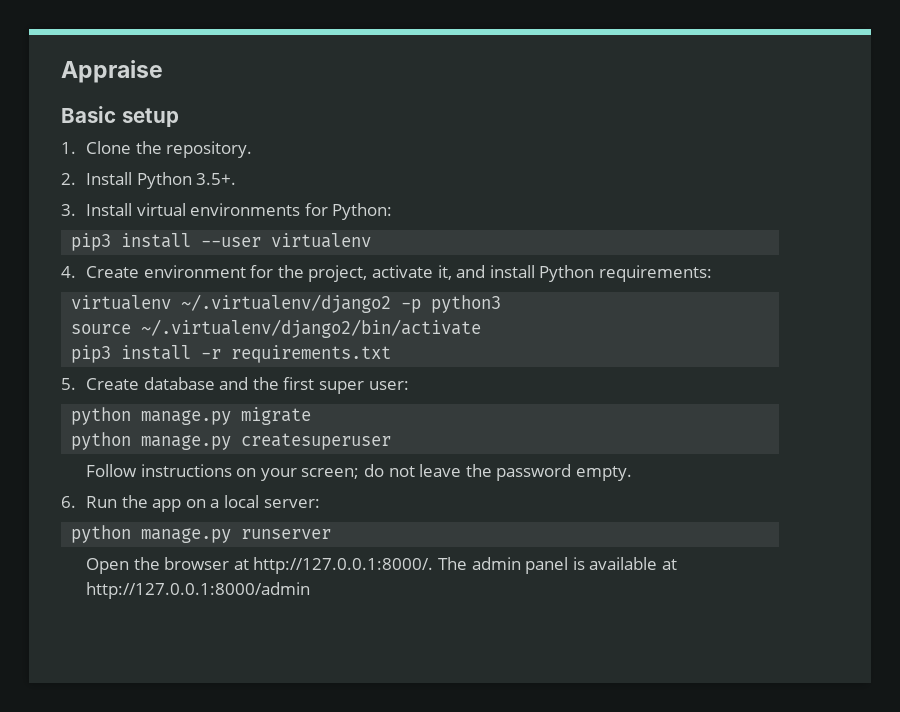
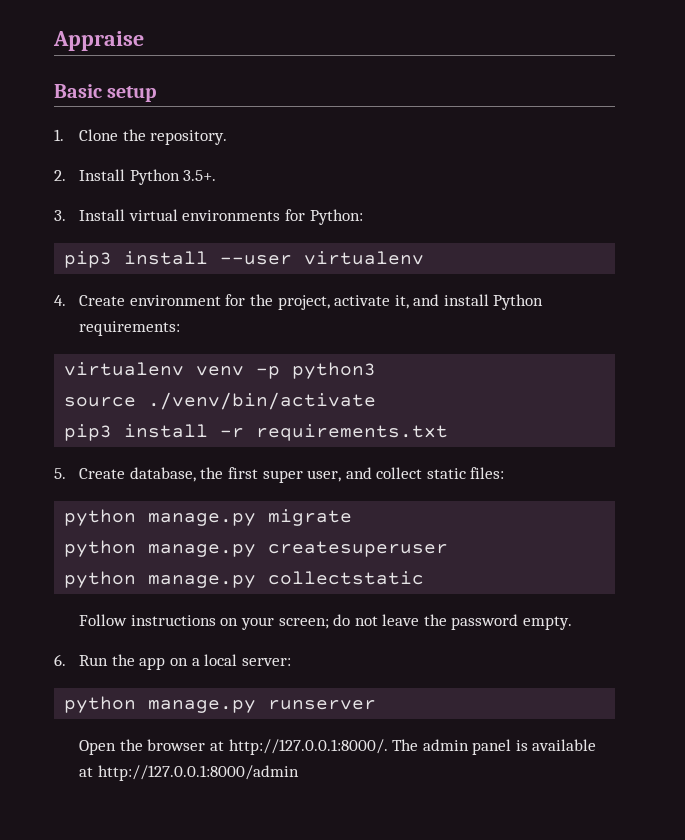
- virtualenv ~/.virtualenv/django2 -p python3
+ virtualenv venv -p python3
- source ~/.virtualenv/django2/bin/activate
+ source ./venv/bin/activate
- 5. Create database and the first super user:
+ 5. Create database, the first super user, and collect static files:
+ python manage.py collectstatic

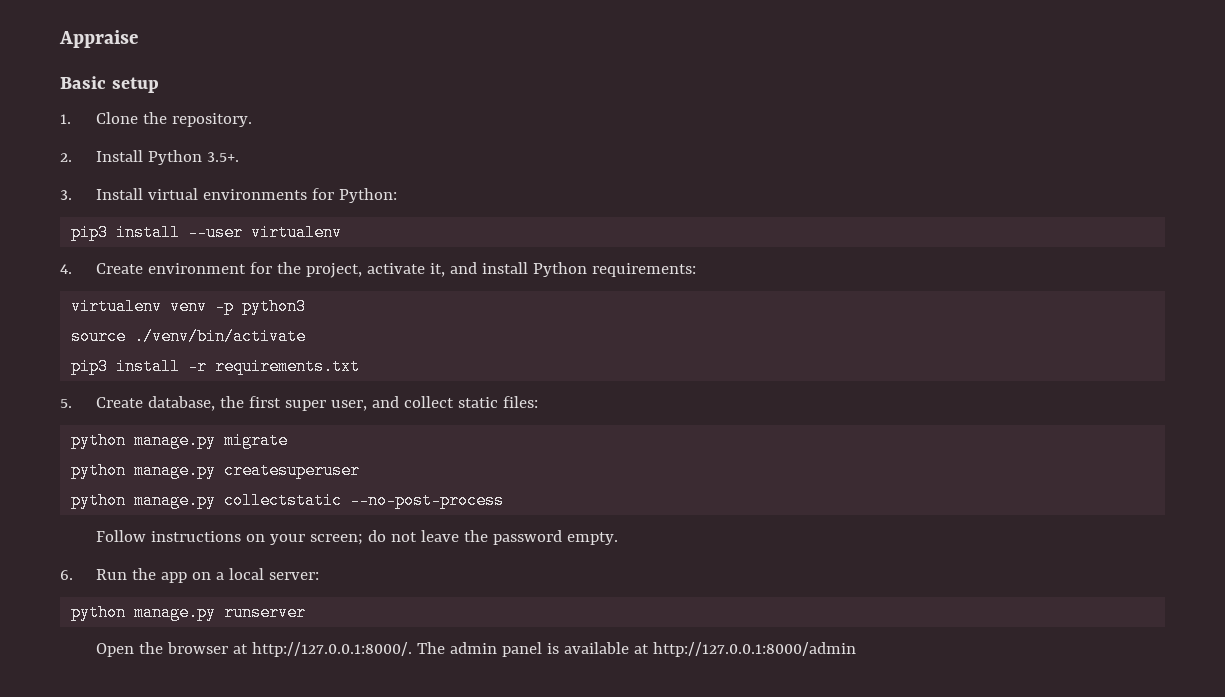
- python manage.py collectstatic
+ python manage.py collectstatic --no-post-process

